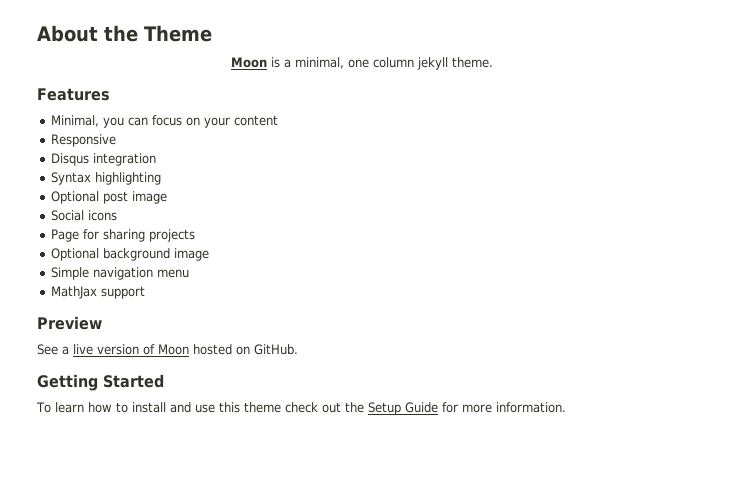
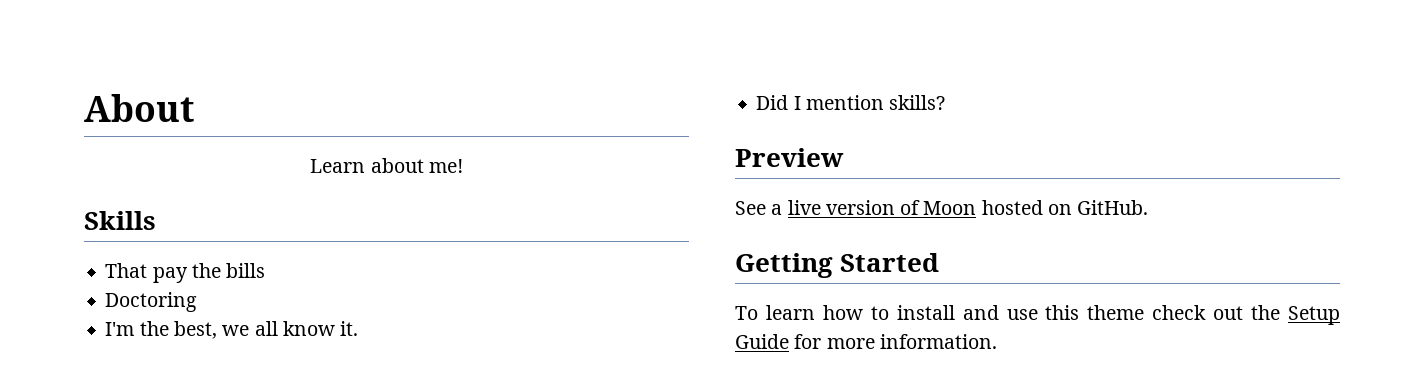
- About the Theme
- Moon is a minimal, one column jekyll theme.
- Features
- Minimal, you can focus on your content
- Responsive
- Disqus integration
- Syntax highlighting
- Optional post image
- Social icons
- Page for sharing projects
- Optional background image
- Simple navigation menu
- MathJax support
+ About
+ Learn about me!
+ Skills
+ That pay the bills
+ Doctoring
+ I'm the best, we all know it.
+ Did I mention skills?

